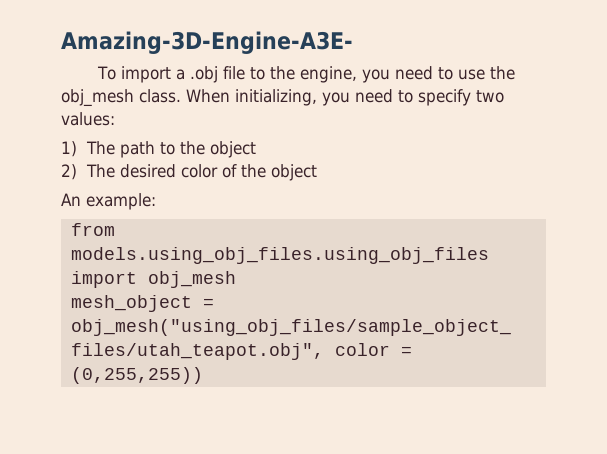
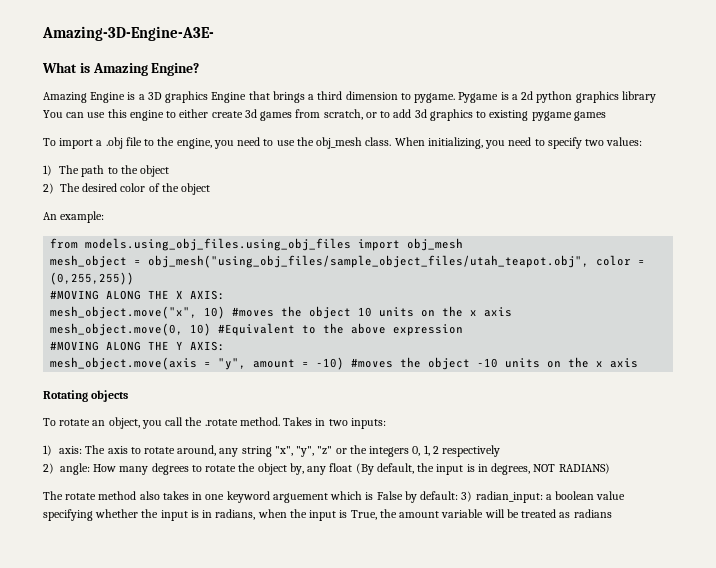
+ What is Amazing Engine?
+ Amazing Engine is a 3D graphics Engine that brings a third dimension to pygame. Pygame is a 2d python graphics library You can use this engine to either create 3d games from scratch, or to add 3d graphics to existing pygame games
+ #MOVING ALONG THE X AXIS:
+ mesh_object.move("x", 10) #moves the object 10 units on the x axis
+ mesh_object.move(0, 10) #Equivalent to the above expression
+ #MOVING ALONG THE Y AXIS:
+ mesh_object.move(axis = "y", amount = -10) #moves the object -10 units on the x axis
+ Rotating objects
+ To rotate an object, you call the .rotate method. Takes in two inputs:
+ 1) axis: The axis to rotate around, any string "x", "y", "z" or the integers 0, 1, 2 respectively
+ 2) angle: How many degrees to rotate the object by, any float (By default, the input is in degrees, NOT RADIANS)
+ The rotate method also takes in one keyword arguement which is False by default: 3) radian_input: a boolean value specifying whether the input is in radians, when the input is True, the amount variable will be treated as radians

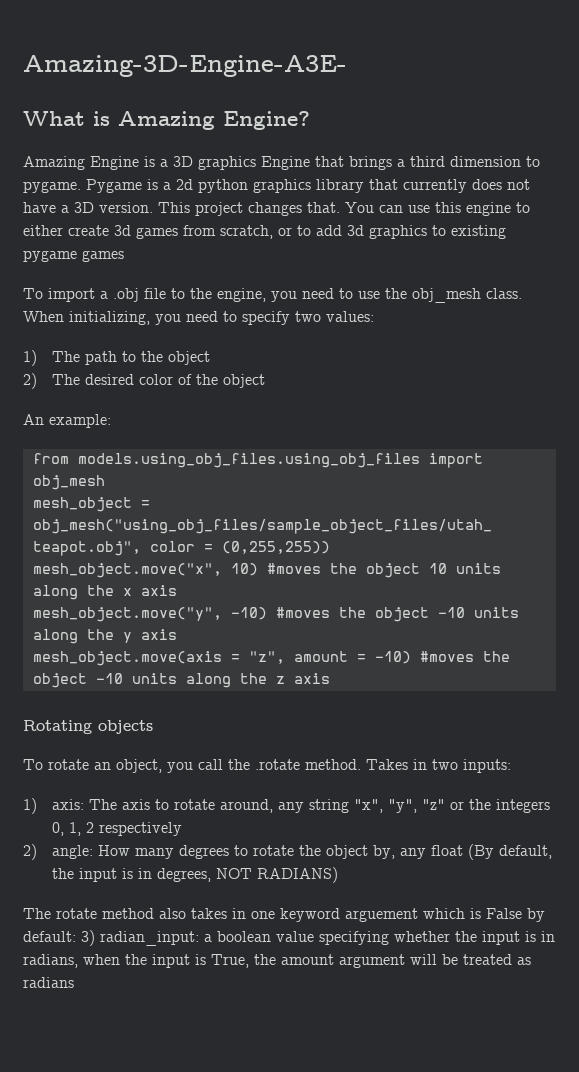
- Pygame is a 2d python graphics library You can use this engine to either create 3d games from scratch, or to add 3d graphics to existing pygame games
+ Pygame is a 2d python graphics library that currently does not have a 3D version. This project changes that. You can use this engine to either create 3d games from scratch, or to add 3d graphics to existing pygame games
- #MOVING ALONG THE X AXIS:
- mesh_object.move("x", 10) #moves the object 10 units on the x axis
- mesh_object.move(0, 10) #Equivalent to the above expression
- #MOVING ALONG THE Y AXIS:
+ mesh_object.move("x", 10) #moves the object 10 units along the x axis
+ mesh_object.move("y", -10) #moves the object -10 units along the y axis
- mesh_object.move(axis = "y", amount = -10) #moves the object -10 units on the x axis
+ mesh_object.move(axis = "z", amount = -10) #moves the object -10 units along the z axis
- The rotate method also takes in one keyword arguement which is False by default: 3) radian_input: a boolean value specifying whether the input is in radians, when the input is True, the amount variable will be treated as radians
+ The rotate method also takes in one keyword arguement which is False by default: 3) radian_input: a boolean value specifying whether the input is in radians, when the input is True, the amount argument will be treated as radians

